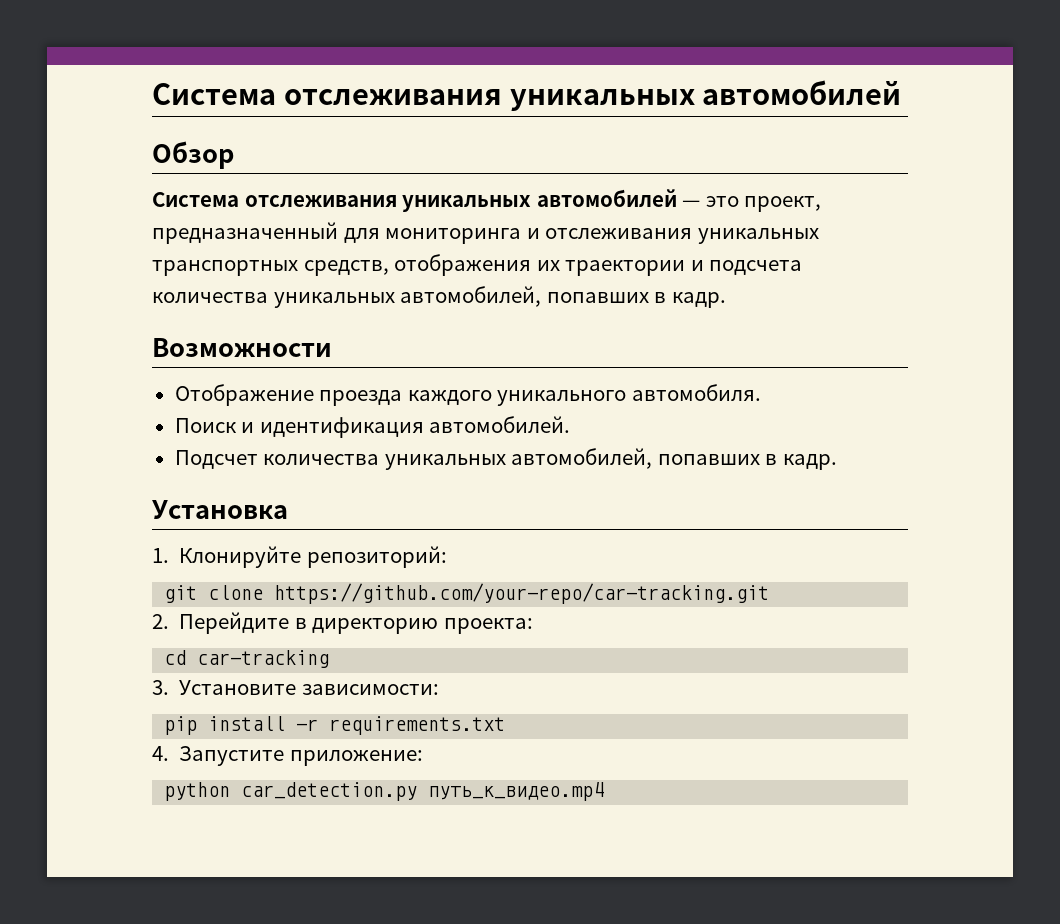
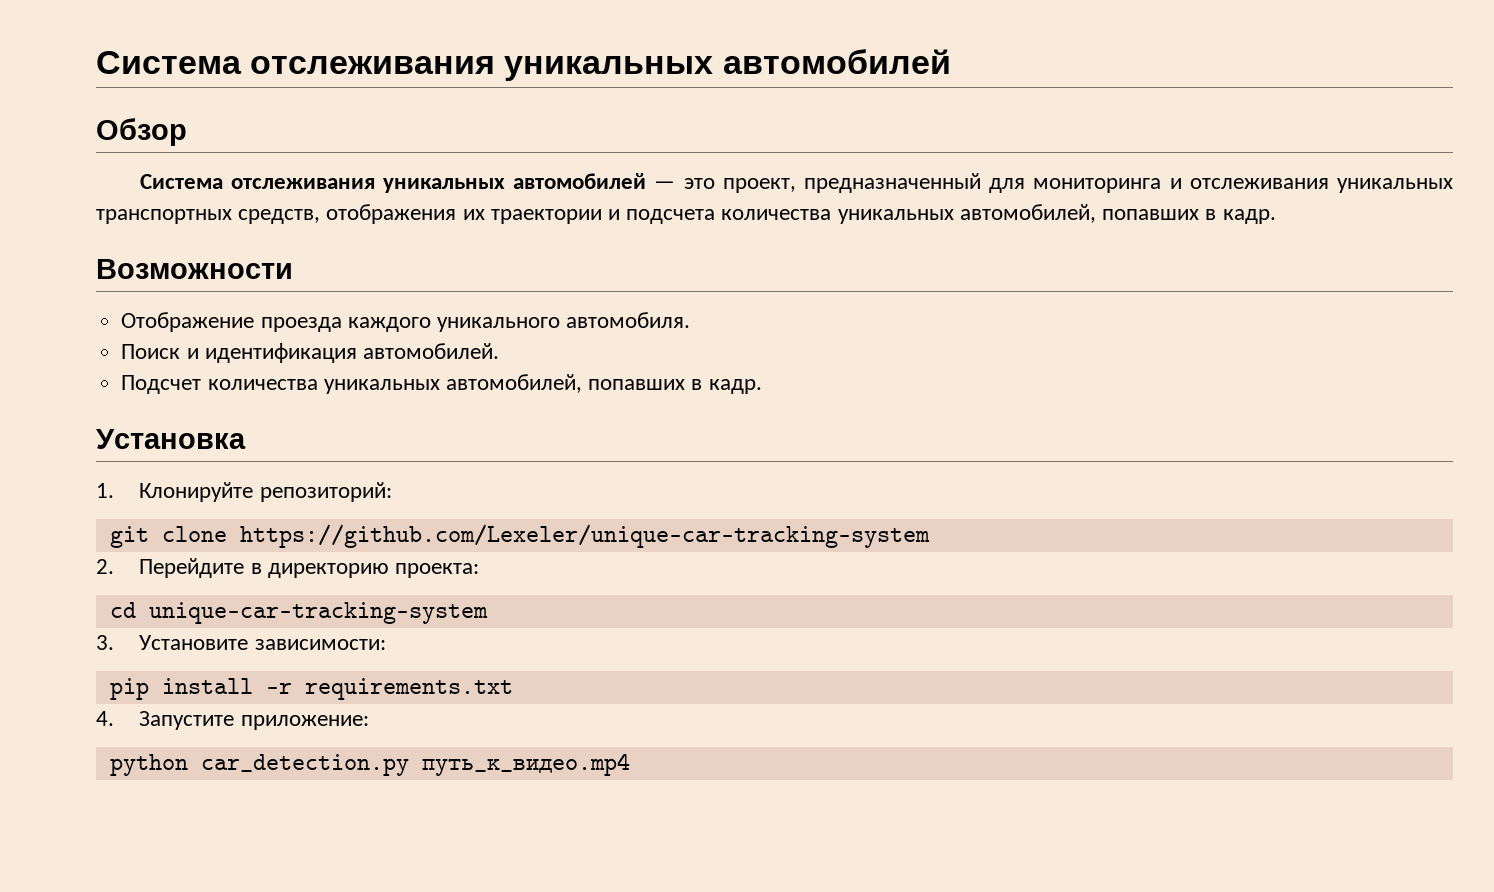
- git clone https://github.com/your-repo/car-tracking.git
+ git clone https://github.com/Lexeler/unique-car-tracking-system
- cd car-tracking
+ cd unique-car-tracking-system

